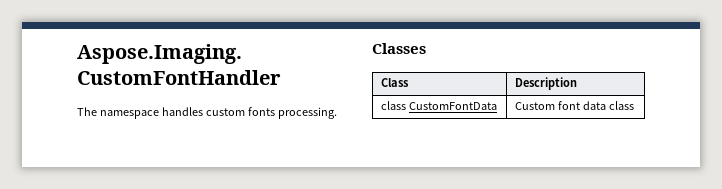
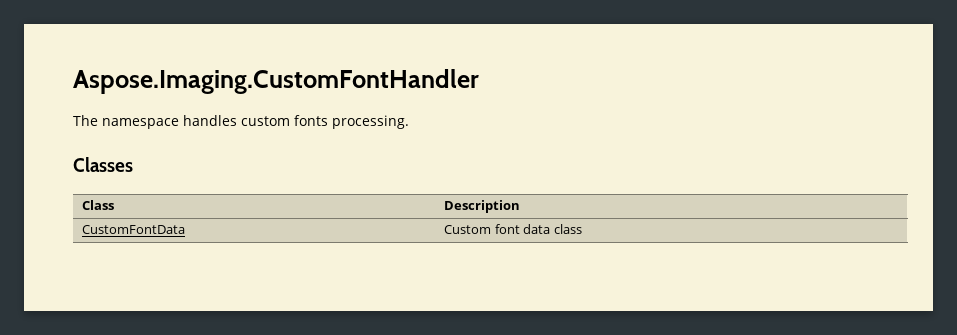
- class CustomFontData | Custom font data class
+ CustomFontData | Custom font data class

